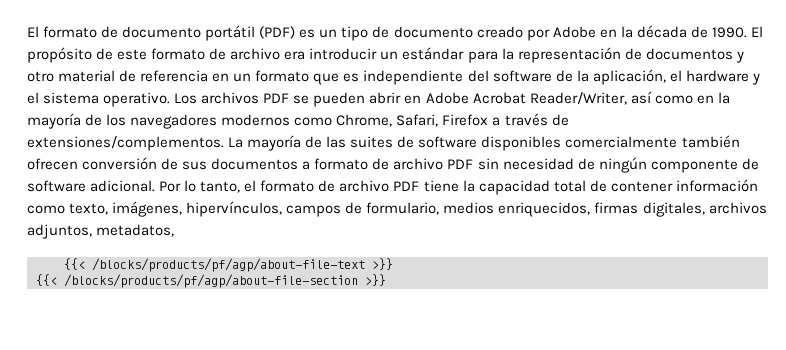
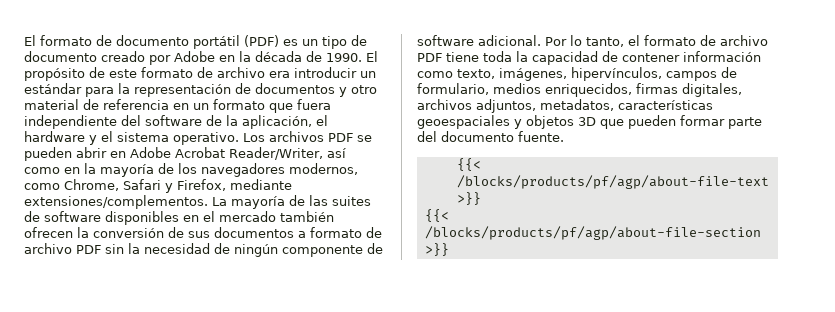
- El propósito de este formato de archivo era introducir un estándar para la representación de documentos y otro material de referencia en un formato que es independiente del software de la aplicación, el hardware y el sistema operativo.
+ El propósito de este formato de archivo era introducir un estándar para la representación de documentos y otro material de referencia en un formato que fuera independiente del software de la aplicación, el hardware y el sistema operativo.
- Los archivos PDF se pueden abrir en Adobe Acrobat Reader/Writer, así como en la mayoría de los navegadores modernos como Chrome, Safari, Firefox a través de extensiones/complementos.
+ Los archivos PDF se pueden abrir en Adobe Acrobat Reader/Writer, así como en la mayoría de los navegadores modernos, como Chrome, Safari y Firefox, mediante extensiones/complementos.
- La mayoría de las suites de software disponibles comercialmente también ofrecen conversión de sus documentos a formato de archivo PDF sin necesidad de ningún componente de software adicional.
+ La mayoría de las suites de software disponibles en el mercado también ofrecen la conversión de sus documentos a formato de archivo PDF sin la necesidad de ningún componente de software adicional.
- Por lo tanto, el formato de archivo PDF tiene la capacidad total de contener información como texto, imágenes, hipervínculos, campos de formulario, medios enriquecidos, firmas digitales, archivos adjuntos, metadatos,
+ Por lo tanto, el formato de archivo PDF tiene toda la capacidad de contener información como texto, imágenes, hipervínculos, campos de formulario, medios enriquecidos, firmas digitales, archivos adjuntos, metadatos, características geoespaciales y objetos 3D que pueden formar parte del documento fuente.

